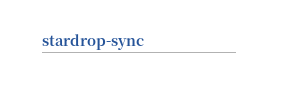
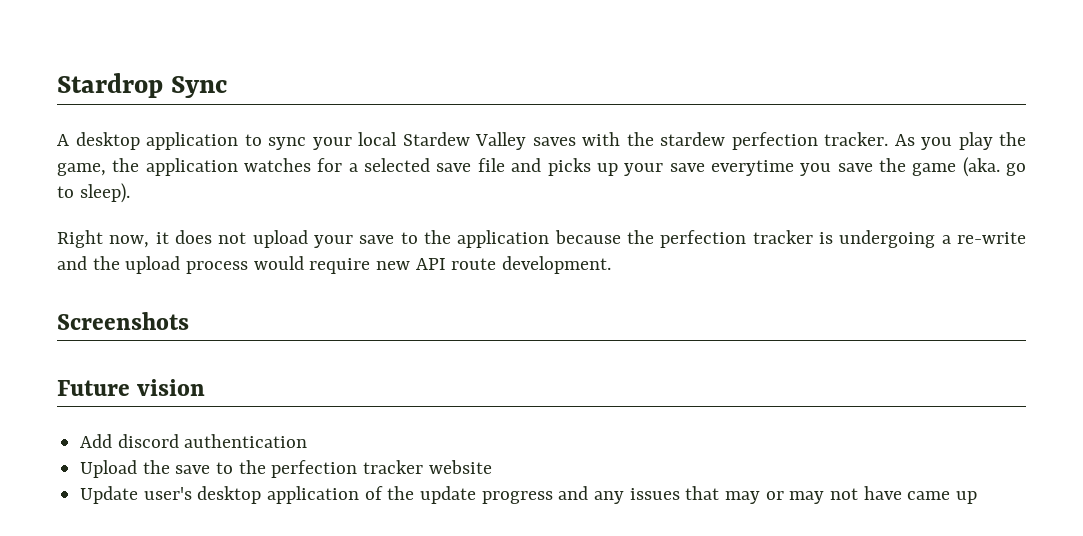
- stardrop-sync
+ Stardrop Sync
+ A desktop application to sync your local Stardew Valley saves with the stardew perfection tracker. As you play the game, the application watches for a selected save file and picks up your save everytime you save the game (aka. go to sleep).
+ Right now, it does not upload your save to the application because the perfection tracker is undergoing a re-write and the upload process would require new API route development.
+ Screenshots
+ Future vision
+ Add discord authentication
+ Upload the save to the perfection tracker website
+ Update user's desktop application of the update progress and any issues that may or may not have came up

